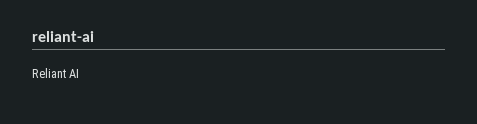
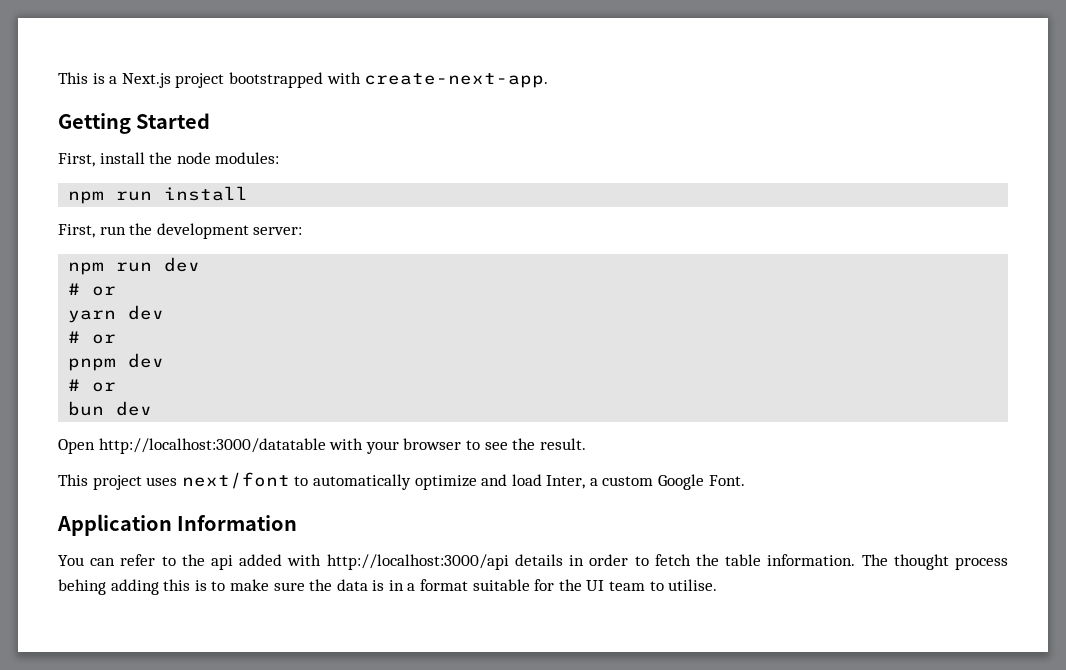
- reliant-ai
- Reliant AI
+ This is a Next.js project bootstrapped with create-next-app.
+ Getting Started
+ First, install the node modules:
+ npm run install
+ First, run the development server:
+ npm run dev
+ # or
+ yarn dev
+ # or
+ pnpm dev
+ # or
+ bun dev
+ Open http://localhost:3000/datatable with your browser to see the result.
+ This project uses next/font to automatically optimize and load Inter, a custom Google Font.
+ Application Information
+ You can refer to the api added with http://localhost:3000/api details in order to fetch the table information. The thought process behing adding this is to make sure the data is in a format suitable for the UI team to utilise.

